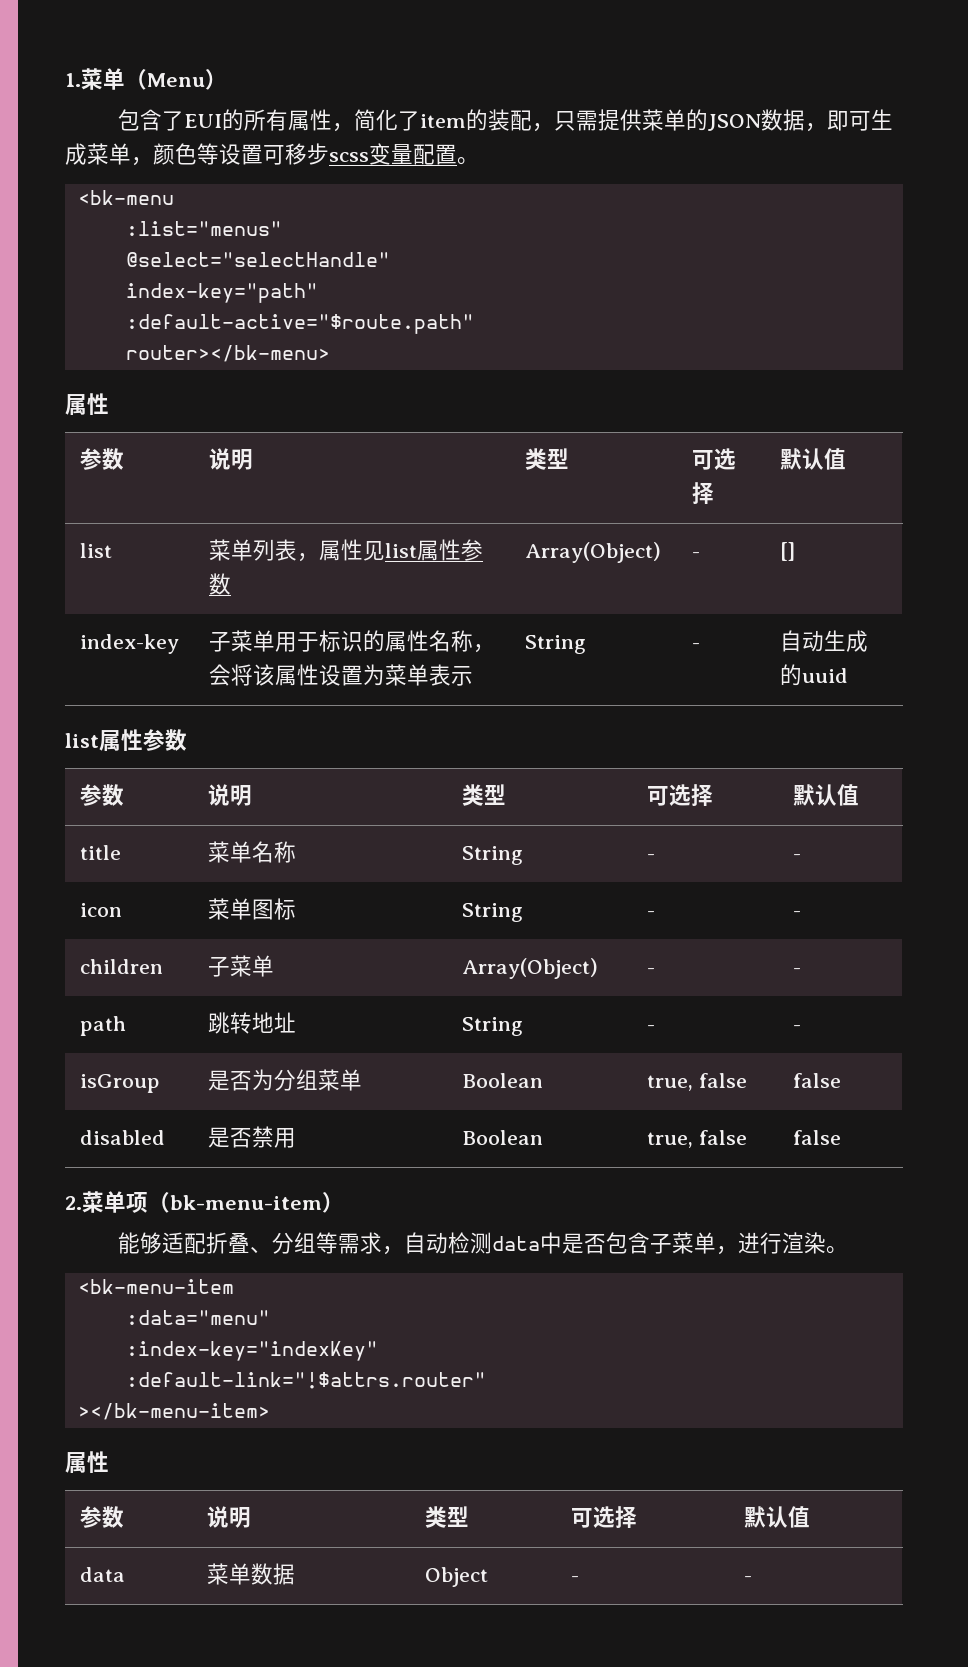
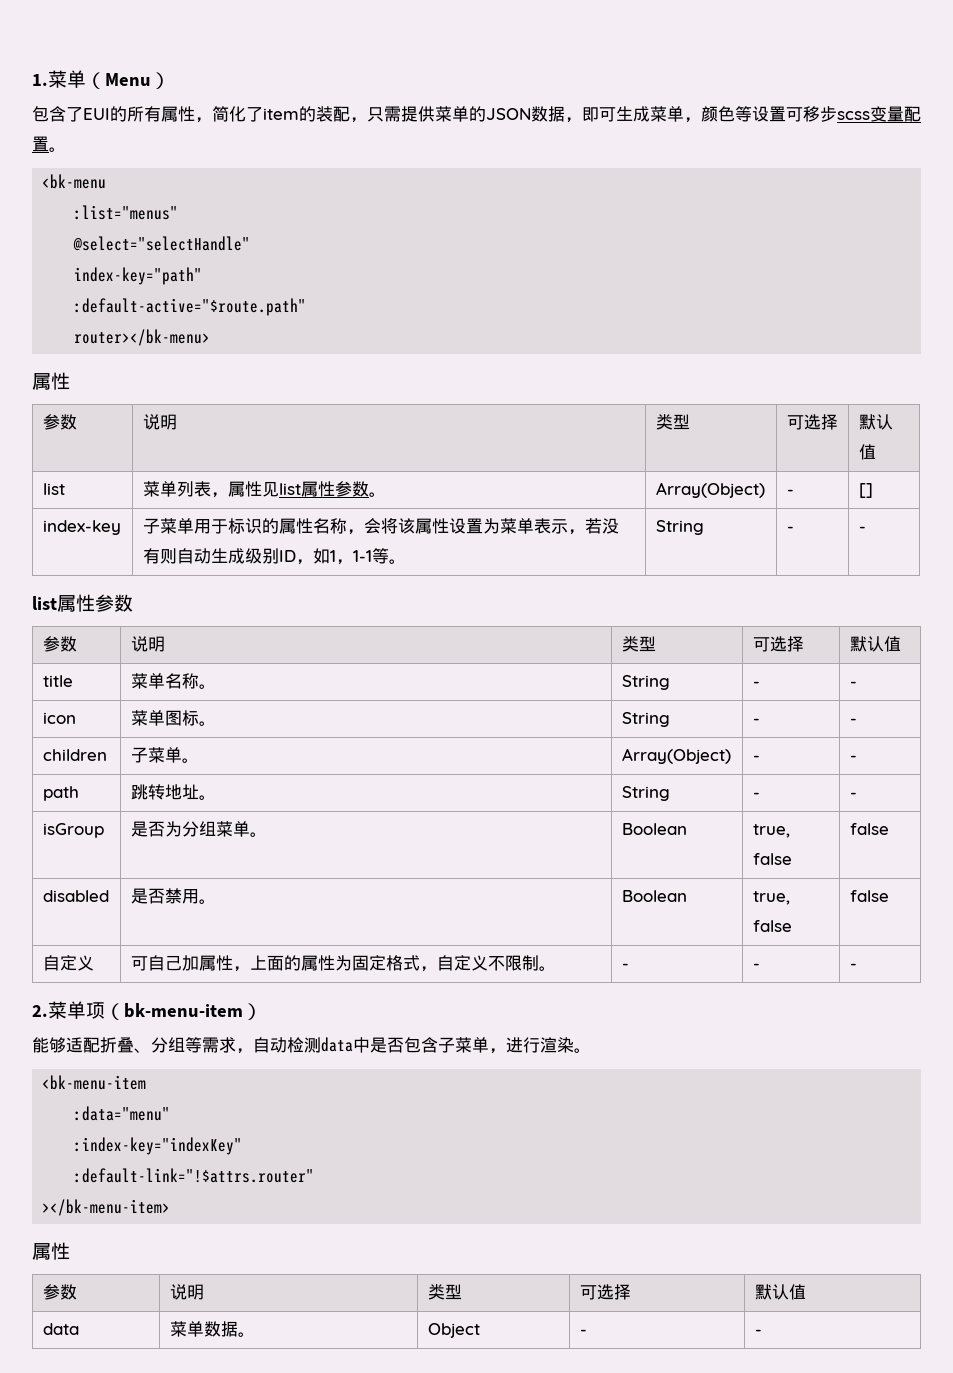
- list | 菜单列表，属性见list属性参数 | Array(Object) | - | []
+ list | 菜单列表，属性见list属性参数。 | Array(Object) | - | []
- index-key | 子菜单用于标识的属性名称，会将该属性设置为菜单表示 | String | - | 自动生成的uuid
+ index-key | 子菜单用于标识的属性名称，会将该属性设置为菜单表示，若没有则自动生成级别ID，如1，1-1等。 | String | - | -
- title | 菜单名称 | String | - | -
+ title | 菜单名称。 | String | - | -
- icon | 菜单图标 | String | - | -
+ icon | 菜单图标。 | String | - | -
- children | 子菜单 | Array(Object) | - | -
+ children | 子菜单。 | Array(Object) | - | -
- path | 跳转地址 | String | - | -
+ path | 跳转地址。 | String | - | -
- isGroup | 是否为分组菜单 | Boolean | true, false | false
+ isGroup | 是否为分组菜单。 | Boolean | true, false | false
- disabled | 是否禁用 | Boolean | true, false | false
+ disabled | 是否禁用。 | Boolean | true, false | false
+ 自定义 | 可自己加属性，上面的属性为固定格式，自定义不限制。 | - | - | -
- data | 菜单数据 | Object | - | -
+ data | 菜单数据。 | Object | - | -

